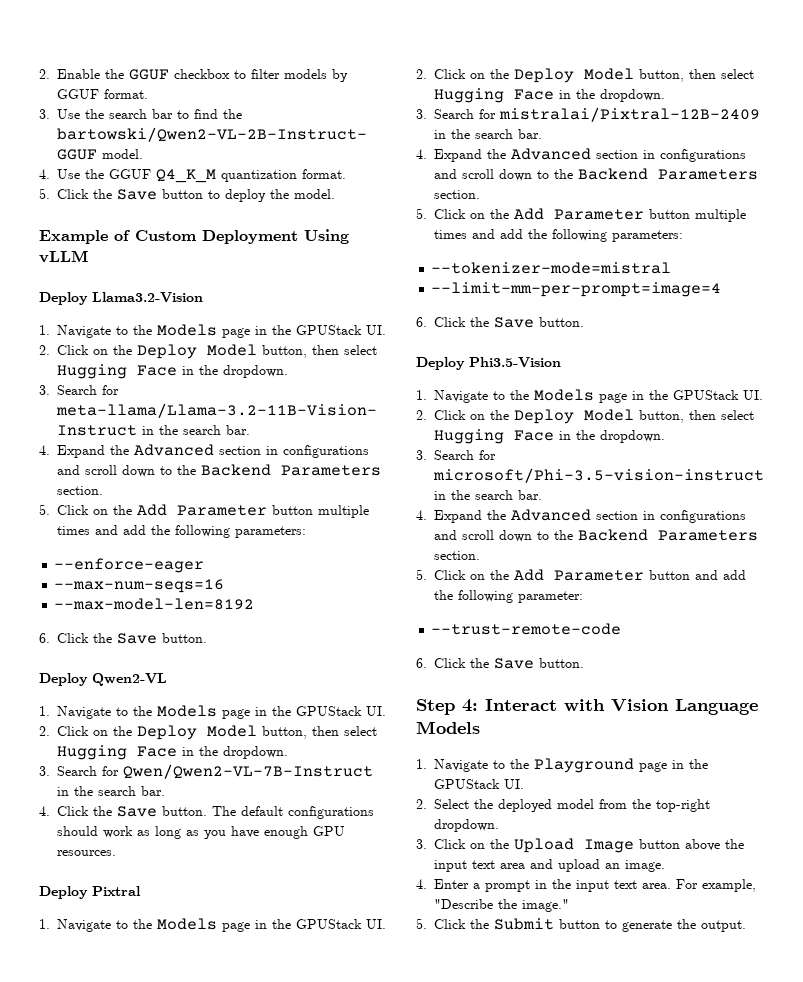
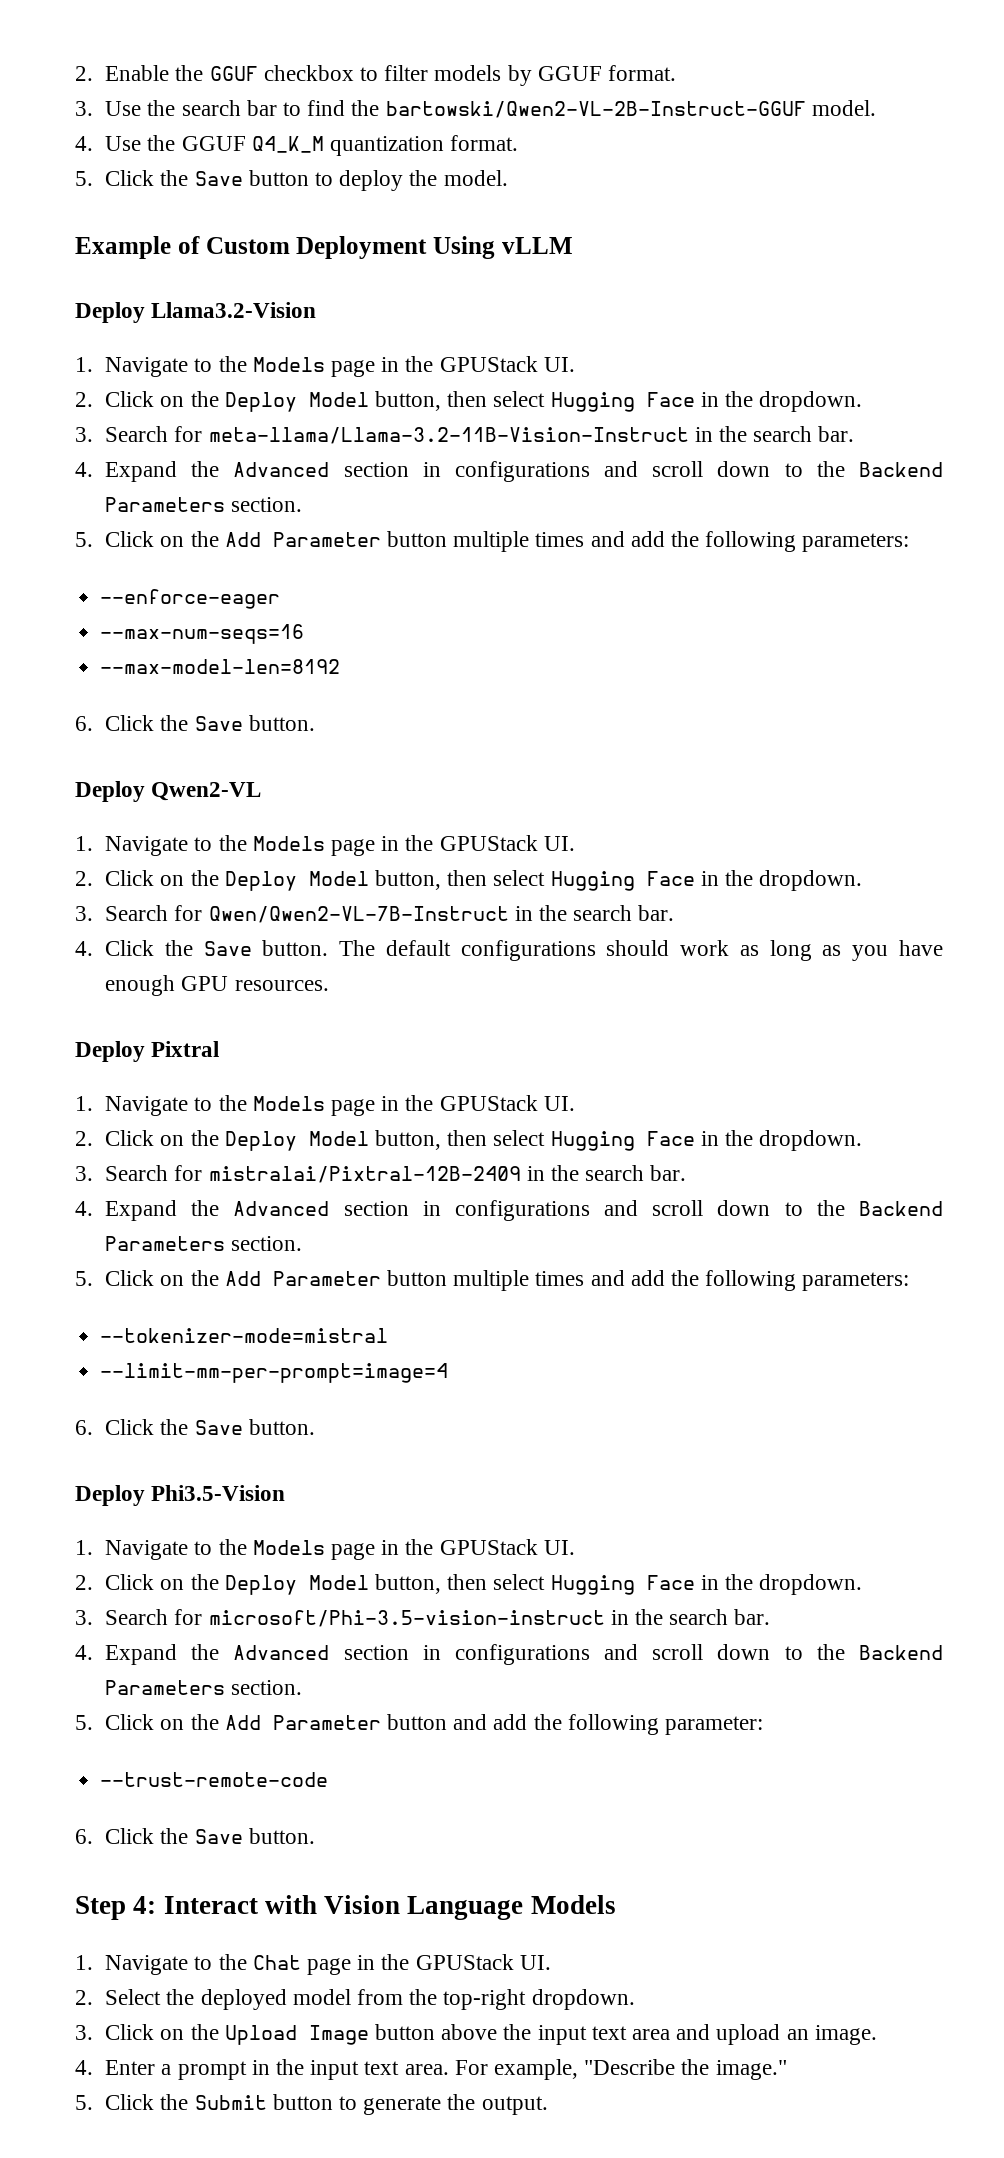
- 1. Navigate to the Playground page in the GPUStack UI.
+ 1. Navigate to the Chat page in the GPUStack UI.

